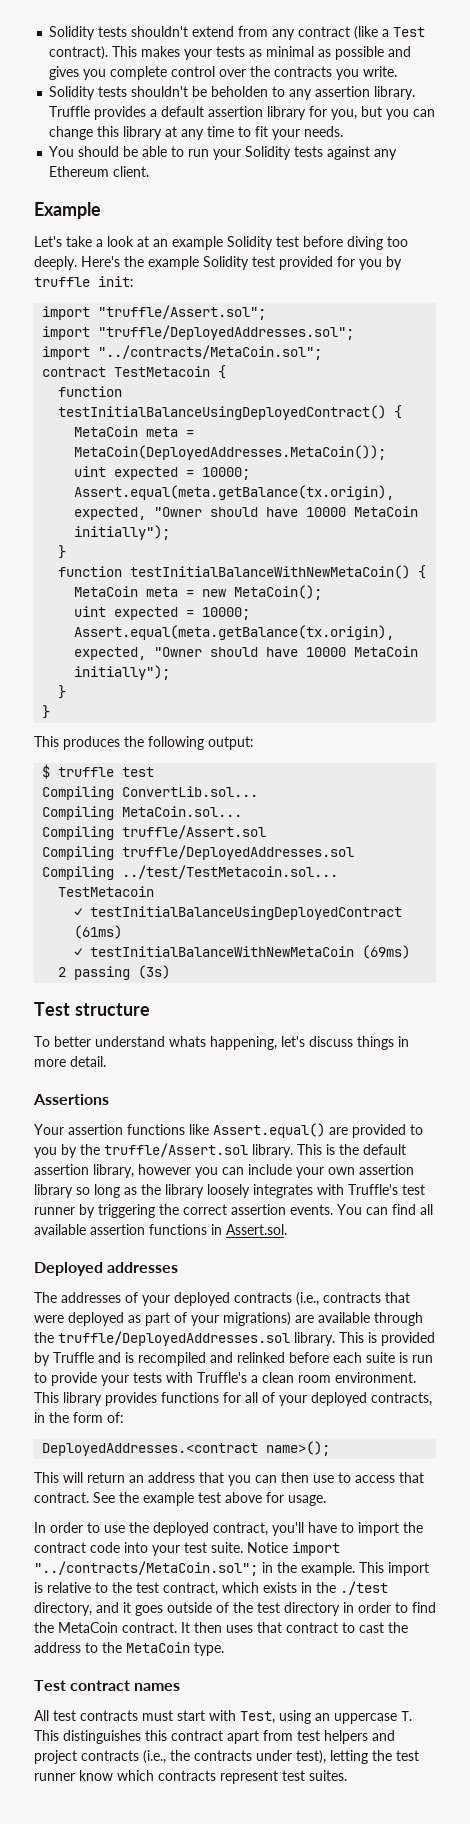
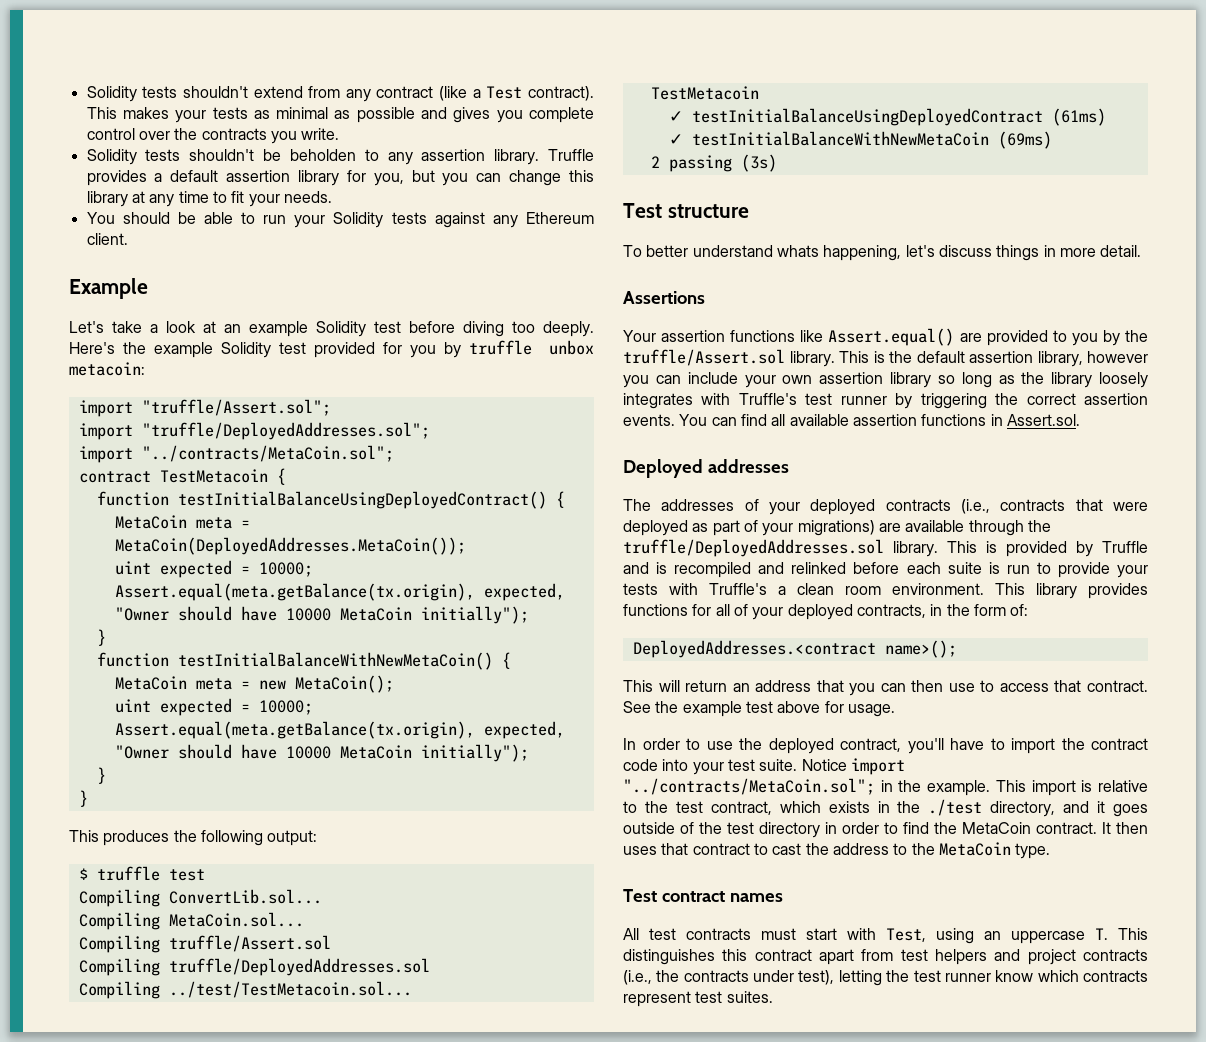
- Here's the example Solidity test provided for you by truffle init:
+ Here's the example Solidity test provided for you by truffle unbox metacoin:

